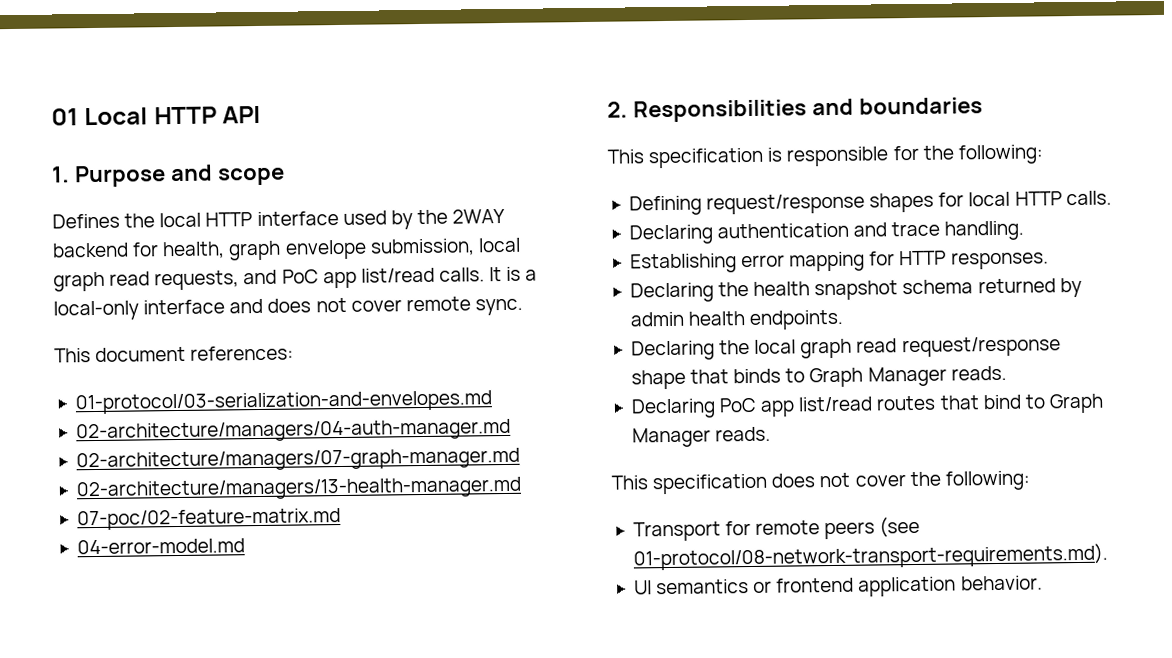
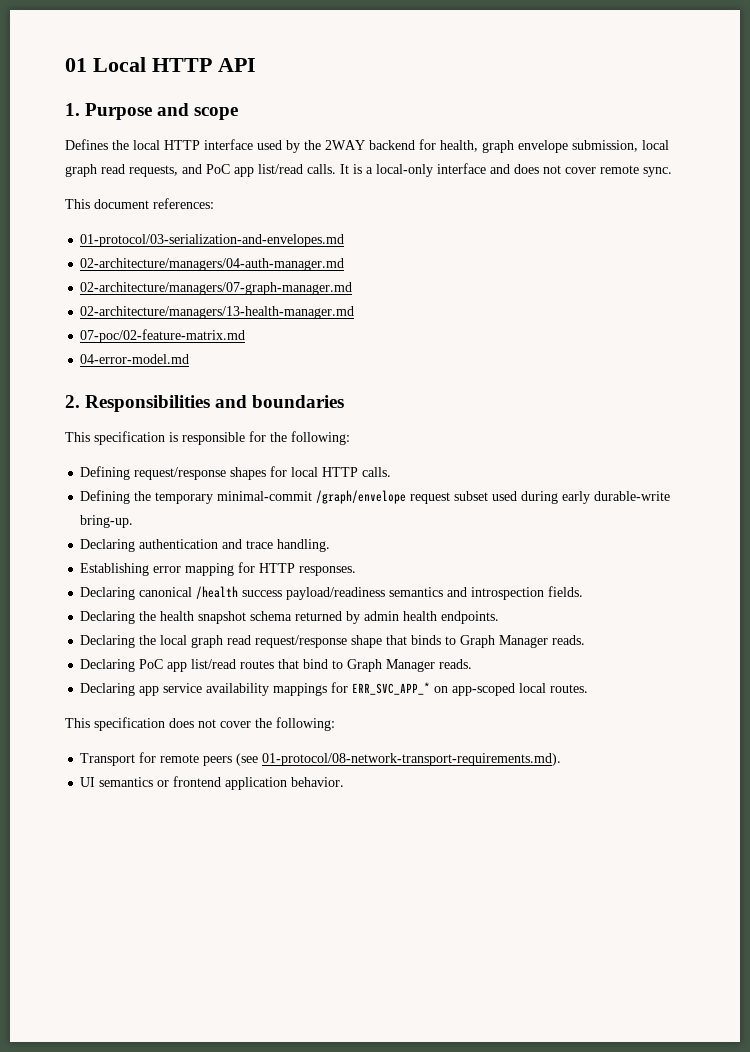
+ Defining the temporary minimal-commit /graph/envelope request subset used during early durable-write bring-up.
+ Declaring canonical /health success payload/readiness semantics and introspection fields.
+ Declaring app service availability mappings for ERR_SVC_APP_* on app-scoped local routes.

